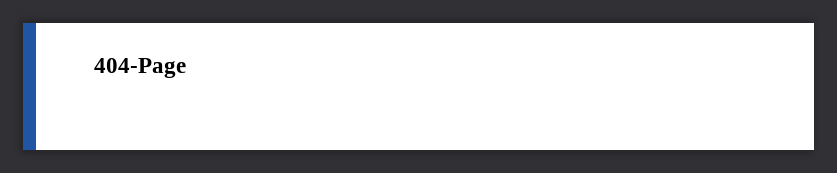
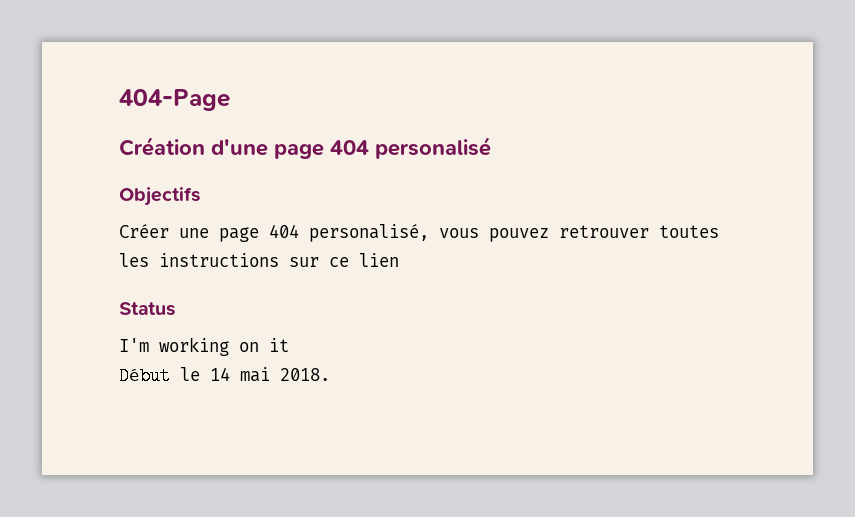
+ Création d'une page 404 personalisé
+ Objectifs
+ Créer une page 404 personalisé, vous pouvez retrouver toutes les instructions sur ce lien
+ Status
+ I'm working on it
+ Début le 14 mai 2018.

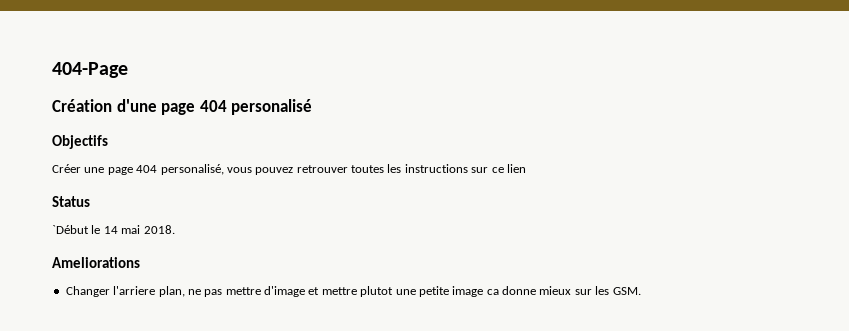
- I'm working on it
- Début le 14 mai 2018.
+ `Début le 14 mai 2018.
+ Ameliorations
+ Changer l'arriere plan, ne pas mettre d'image et mettre plutot une petite image ca donne mieux sur les GSM.

